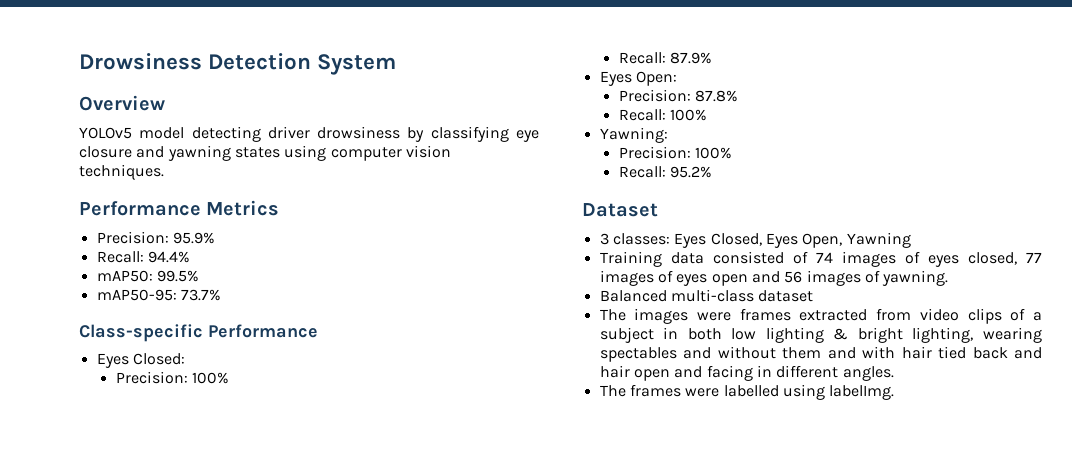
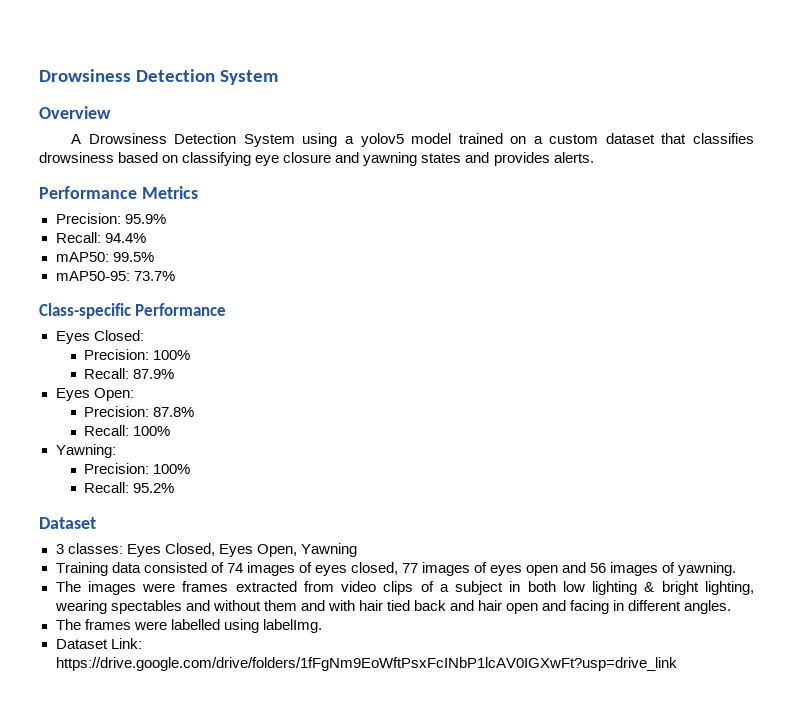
- YOLOv5 model detecting driver drowsiness by classifying eye closure and yawning states using computer vision techniques.
+ A Drowsiness Detection System using a yolov5 model trained on a custom dataset that classifies drowsiness based on classifying eye closure and yawning states and provides alerts.
- Balanced multi-class dataset
+ Dataset Link: https://drive.google.com/drive/folders/1fFgNm9EoWftPsxFcINbP1lcAV0IGXwFt?usp=drive_link

